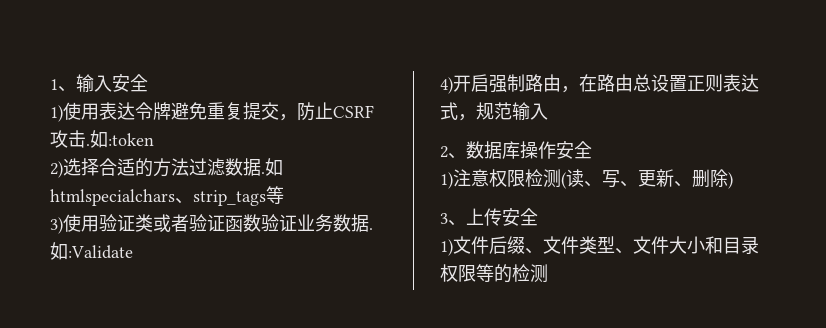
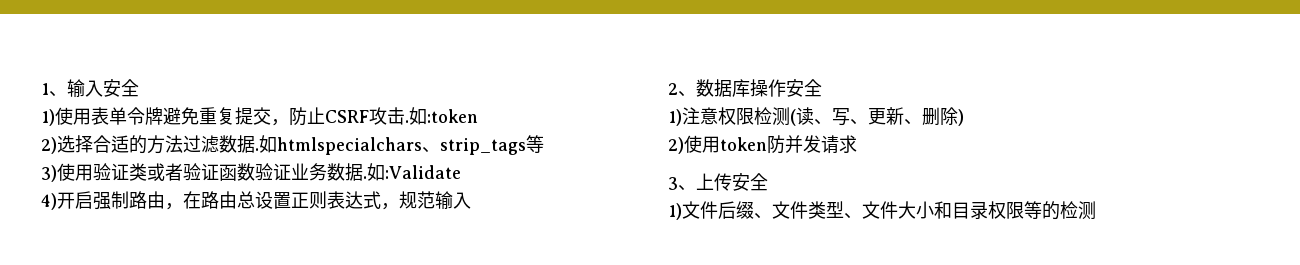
- 1)使用表达令牌避免重复提交，防止CSRF攻击.
+ 1)使用表单令牌避免重复提交，防止CSRF攻击.
+ 2)使用token防并发请求

